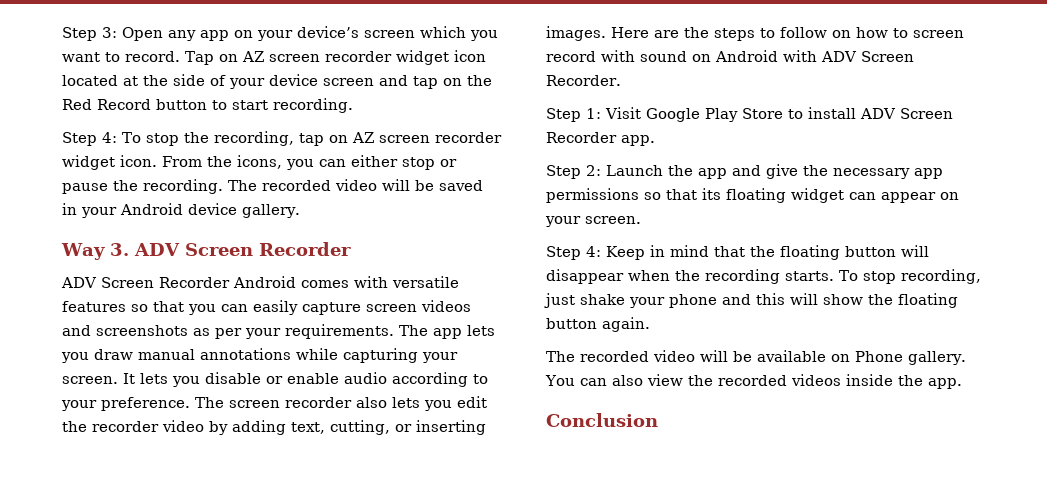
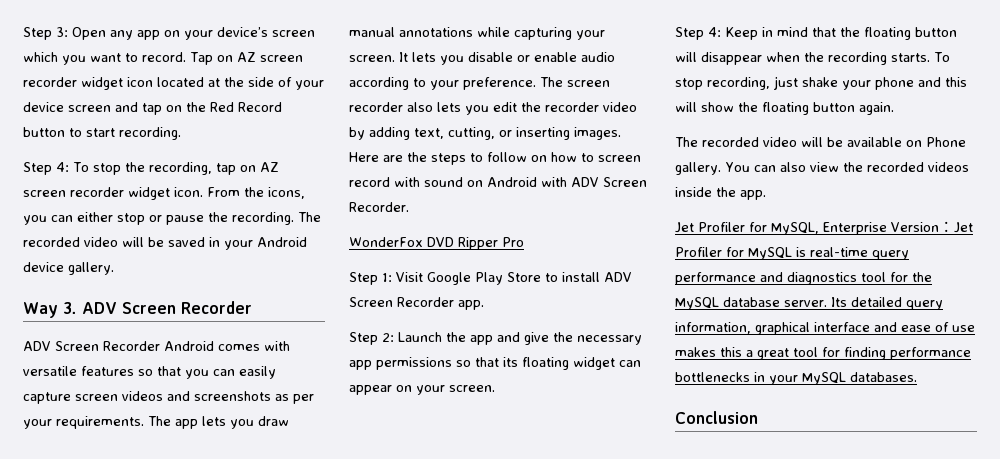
+ WonderFox DVD Ripper Pro
+ Jet Profiler for MySQL, Enterprise Version：Jet Profiler for MySQL is real-time query performance and diagnostics tool for the MySQL database server. Its detailed query information, graphical interface and ease of use makes this a great tool for finding performance bottlenecks in your MySQL databases.

